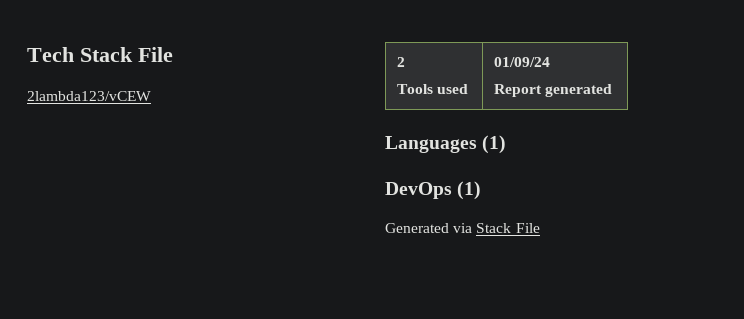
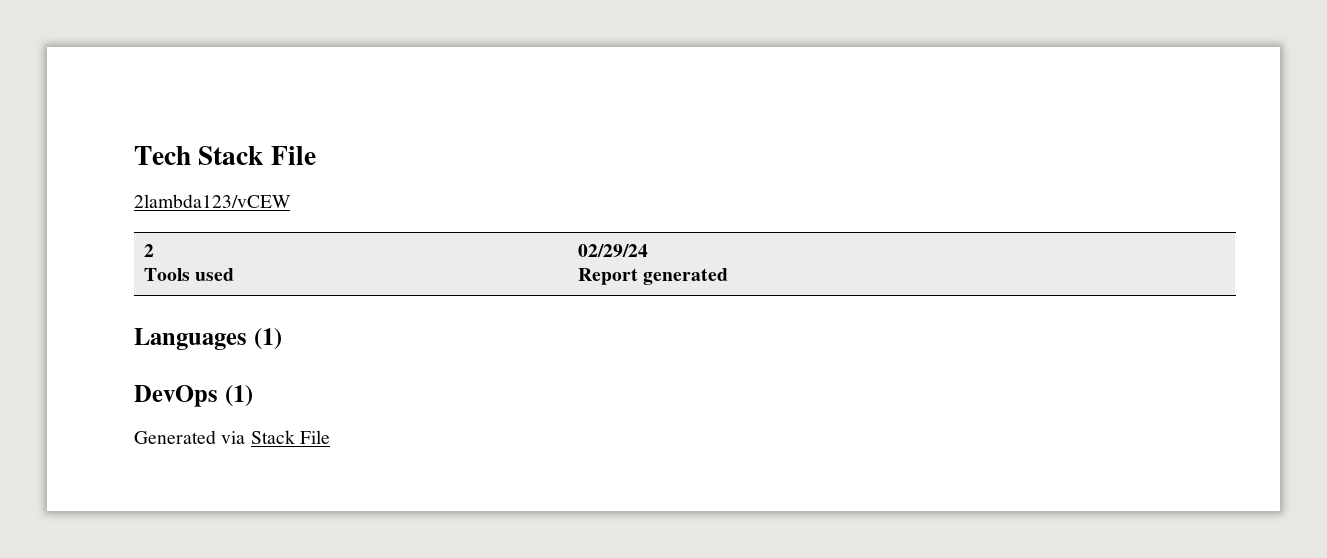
  2
- Tools used | 01/09/24
+ Tools used | 02/29/24

